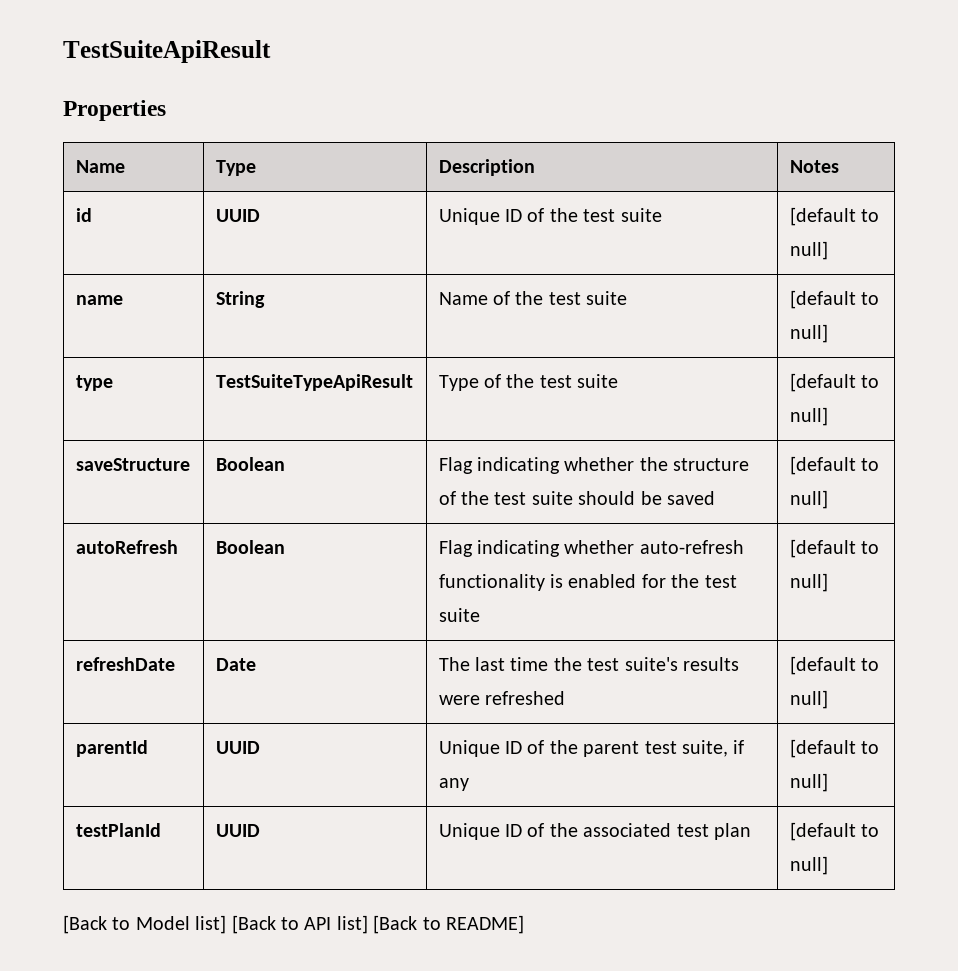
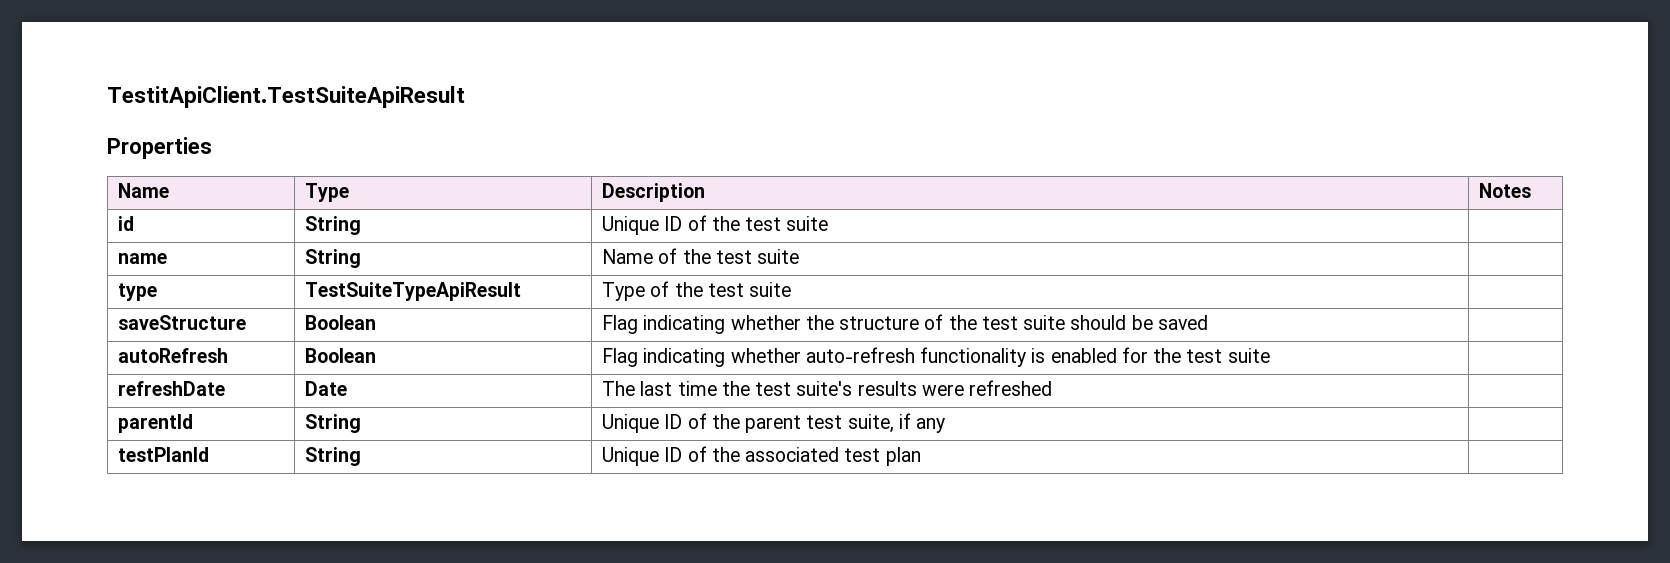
- TestSuiteApiResult
+ TestitApiClient.TestSuiteApiResult
- id | UUID | Unique ID of the test suite | [default to null]
+ id | String | Unique ID of the test suite |
- name | String | Name of the test suite | [default to null]
+ name | String | Name of the test suite |
- type | TestSuiteTypeApiResult | Type of the test suite | [default to null]
+ type | TestSuiteTypeApiResult | Type of the test suite |
- saveStructure | Boolean | Flag indicating whether the structure of the test suite should be saved | [default to null]
+ saveStructure | Boolean | Flag indicating whether the structure of the test suite should be saved |
- autoRefresh | Boolean | Flag indicating whether auto-refresh functionality is enabled for the test suite | [default to null]
+ autoRefresh | Boolean | Flag indicating whether auto-refresh functionality is enabled for the test suite |
- refreshDate | Date | The last time the test suite's results were refreshed | [default to null]
+ refreshDate | Date | The last time the test suite's results were refreshed |
- parentId | UUID | Unique ID of the parent test suite, if any | [default to null]
+ parentId | String | Unique ID of the parent test suite, if any |
- testPlanId | UUID | Unique ID of the associated test plan | [default to null]
- [Back to Model list] [Back to API list] [Back to README]
+ testPlanId | String | Unique ID of the associated test plan |

